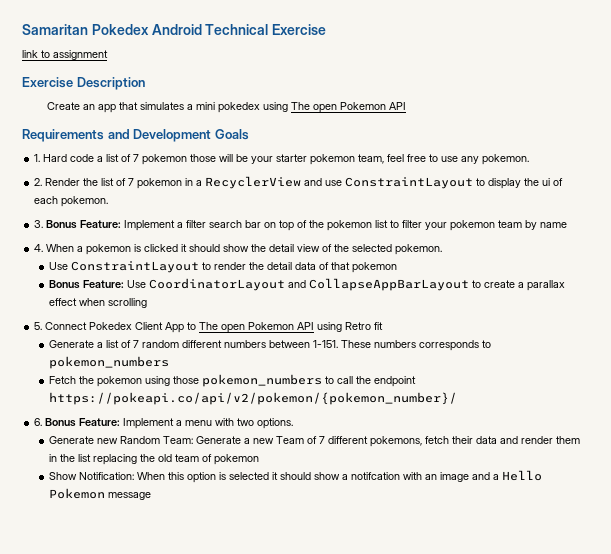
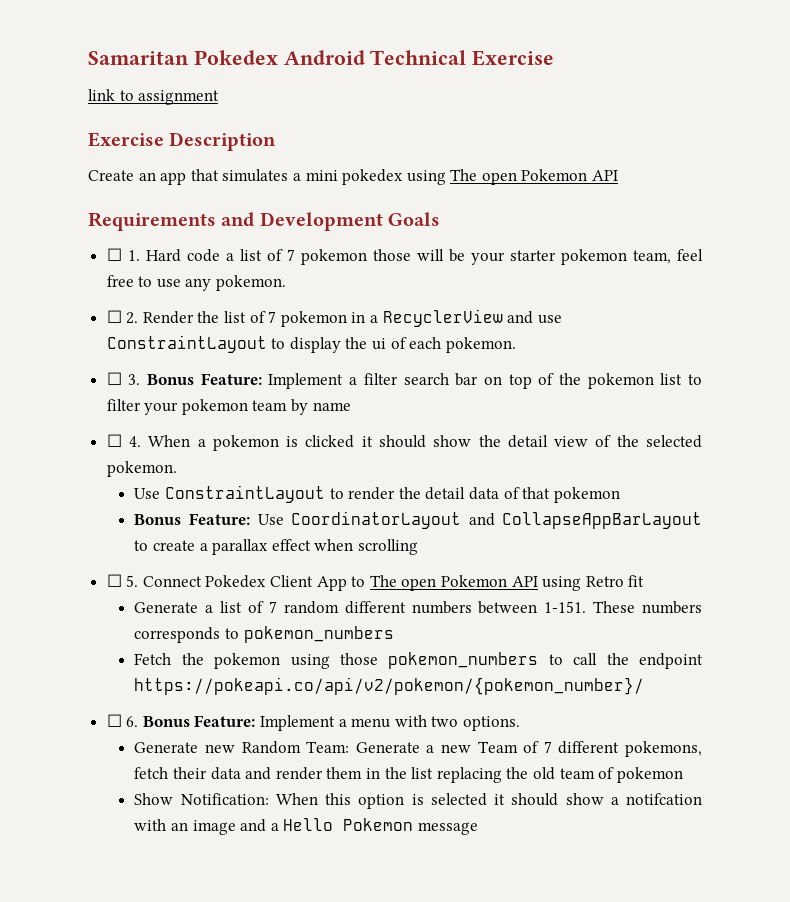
- 1. Hard code a list of 7 pokemon those will be your starter pokemon team, feel free to use any pokemon.
+ ☐ 1. Hard code a list of 7 pokemon those will be your starter pokemon team, feel free to use any pokemon.
- 2. Render the list of 7 pokemon in a RecyclerView and use ConstraintLayout to display the ui of each pokemon.
+ ☐ 2. Render the list of 7 pokemon in a RecyclerView and use ConstraintLayout to display the ui of each pokemon.
- 3. Bonus Feature: Implement a filter search bar on top of the pokemon list to filter your pokemon team by name
+ ☐ 3. Bonus Feature: Implement a filter search bar on top of the pokemon list to filter your pokemon team by name
- 4. When a pokemon is clicked it should show the detail view of the selected pokemon.
+ ☐ 4. When a pokemon is clicked it should show the detail view of the selected pokemon.
- 5. Connect Pokedex Client App to The open Pokemon API using Retro fit
+ ☐ 5. Connect Pokedex Client App to The open Pokemon API using Retro fit
- 6. Bonus Feature: Implement a menu with two options.
+ ☐ 6. Bonus Feature: Implement a menu with two options.

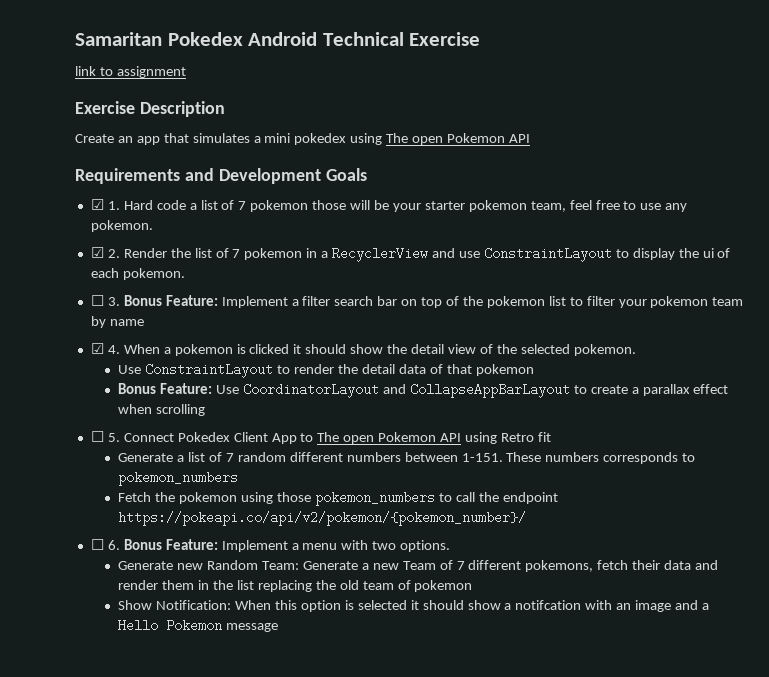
- ☐ 1. Hard code a list of 7 pokemon those will be your starter pokemon team, feel free to use any pokemon.
+ ☑ 1. Hard code a list of 7 pokemon those will be your starter pokemon team, feel free to use any pokemon.
- ☐ 2. Render the list of 7 pokemon in a RecyclerView and use ConstraintLayout to display the ui of each pokemon.
+ ☑ 2. Render the list of 7 pokemon in a RecyclerView and use ConstraintLayout to display the ui of each pokemon.
- ☐ 4. When a pokemon is clicked it should show the detail view of the selected pokemon.
+ ☑ 4. When a pokemon is clicked it should show the detail view of the selected pokemon.

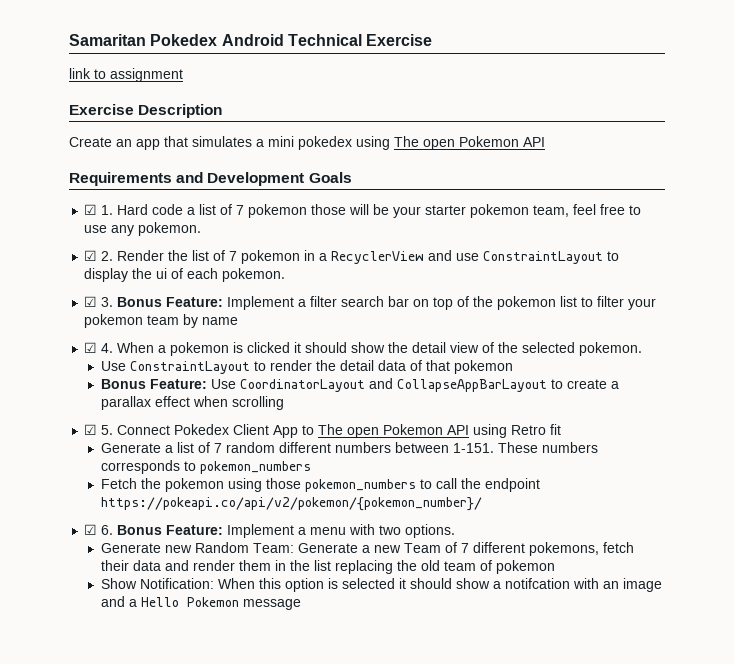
- ☐ 3. Bonus Feature: Implement a filter search bar on top of the pokemon list to filter your pokemon team by name
+ ☑ 3. Bonus Feature: Implement a filter search bar on top of the pokemon list to filter your pokemon team by name
- ☐ 5. Connect Pokedex Client App to The open Pokemon API using Retro fit
+ ☑ 5. Connect Pokedex Client App to The open Pokemon API using Retro fit
- ☐ 6. Bonus Feature: Implement a menu with two options.
+ ☑ 6. Bonus Feature: Implement a menu with two options.

